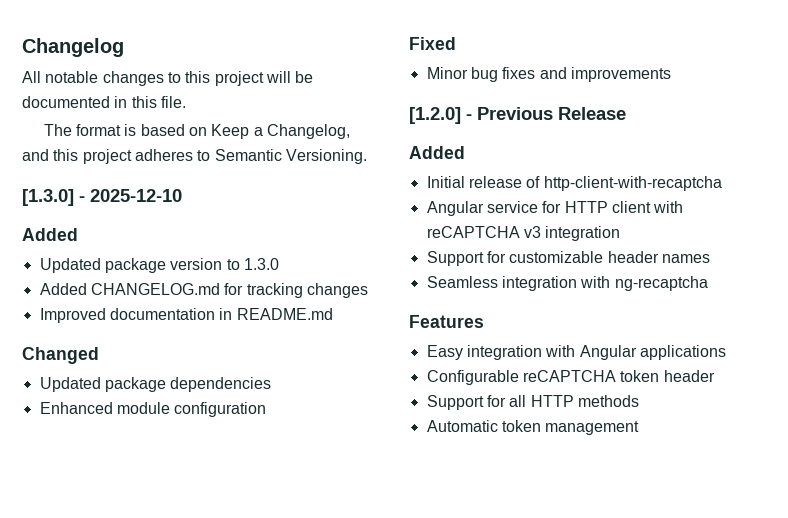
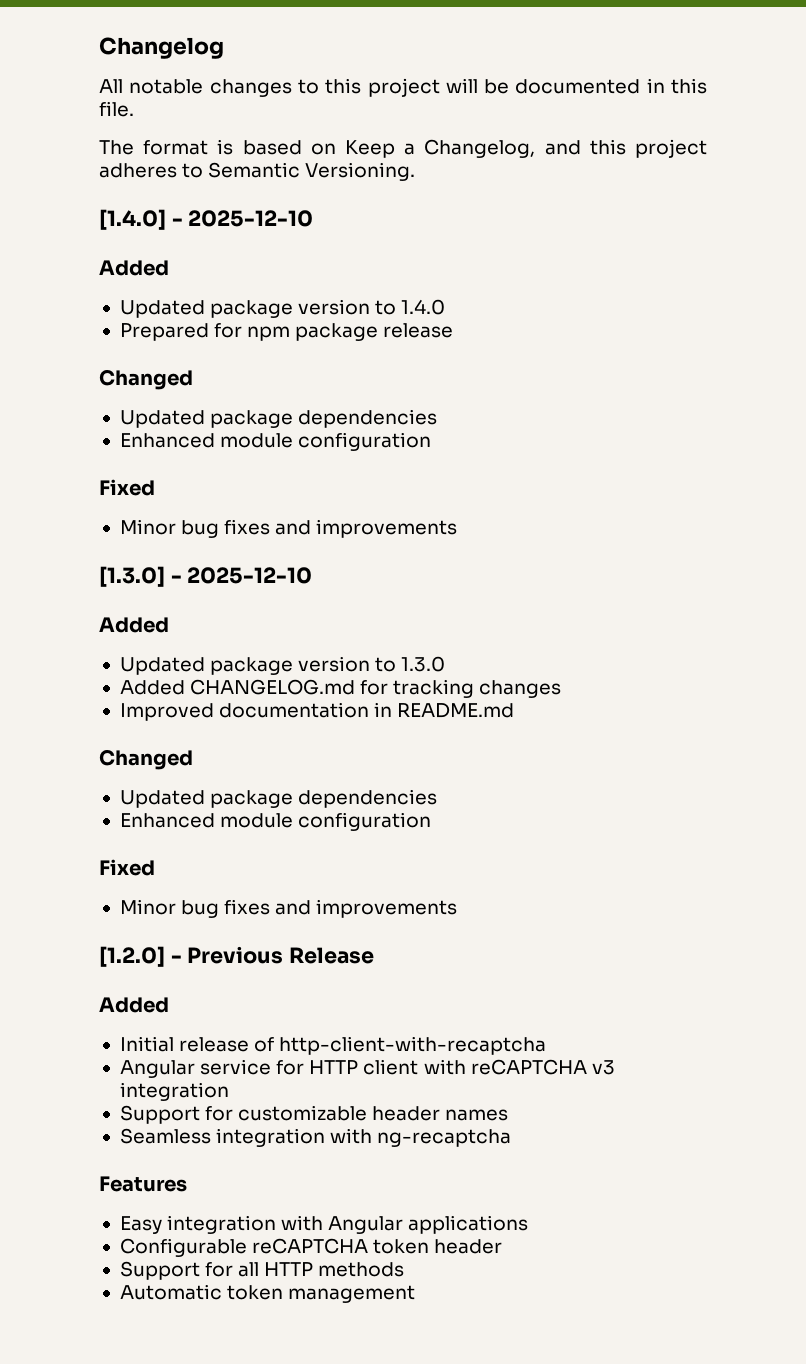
+ [1.4.0] - 2025-12-10
+ Added
+ Updated package version to 1.4.0
+ Prepared for npm package release
+ Changed
+ Updated package dependencies
+ Enhanced module configuration
+ Fixed
+ Minor bug fixes and improvements

